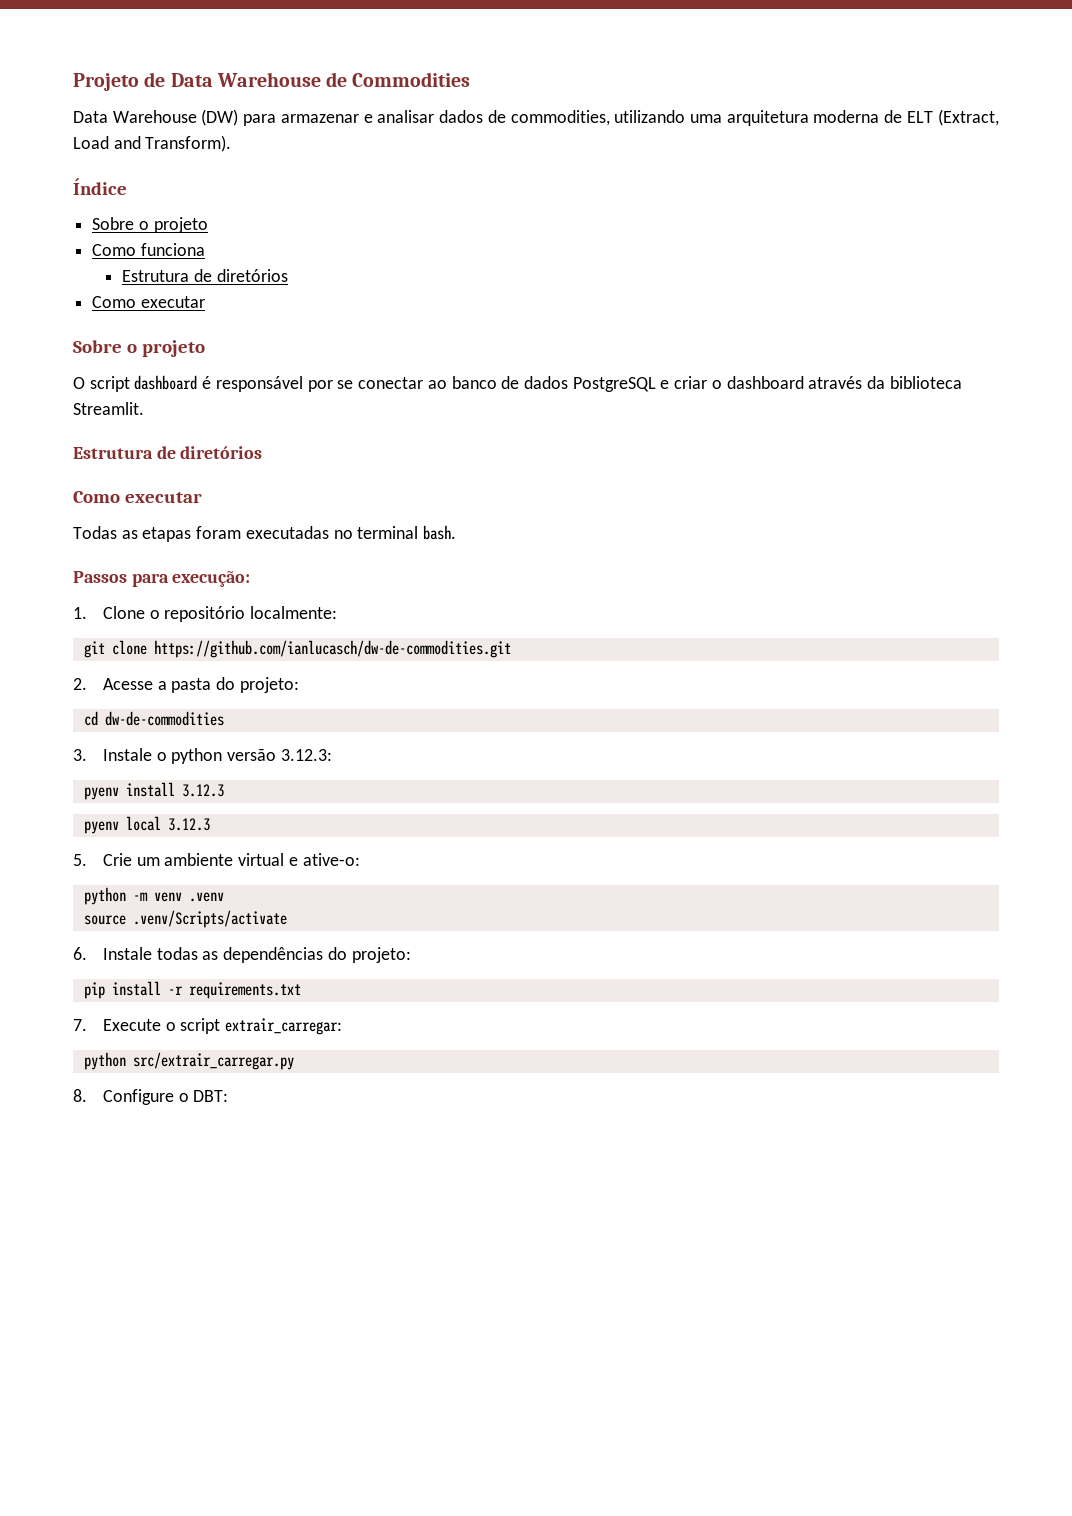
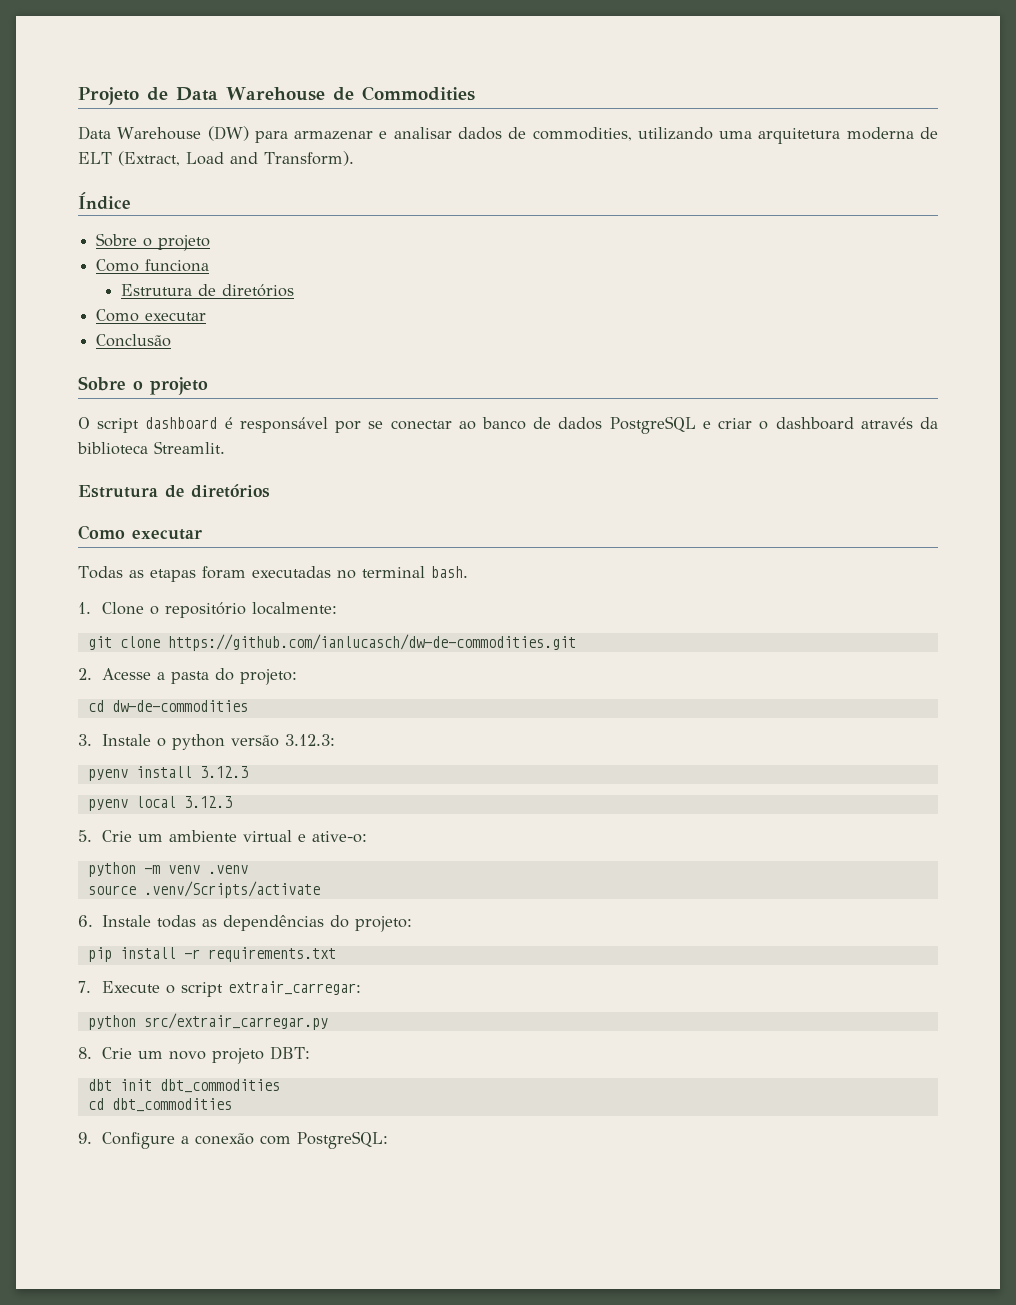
+ Conclusão
- Passos para execução:
- 8. Configure o DBT:
+ 8. Crie um novo projeto DBT:
+ dbt init dbt_commodities
+ cd dbt_commodities
+ 9. Configure a conexão com PostgreSQL:

